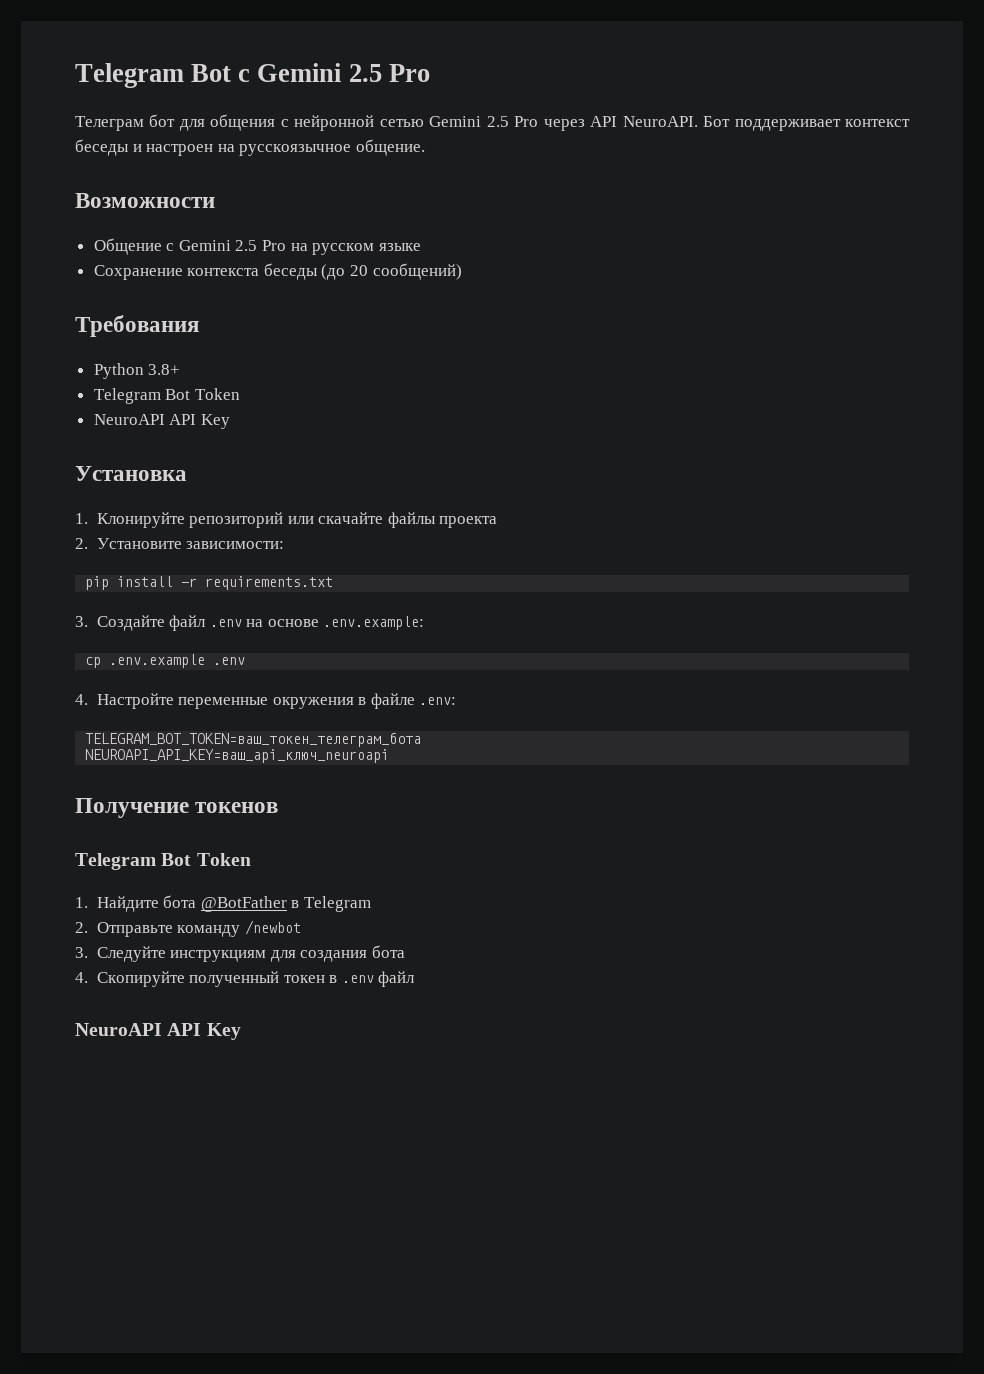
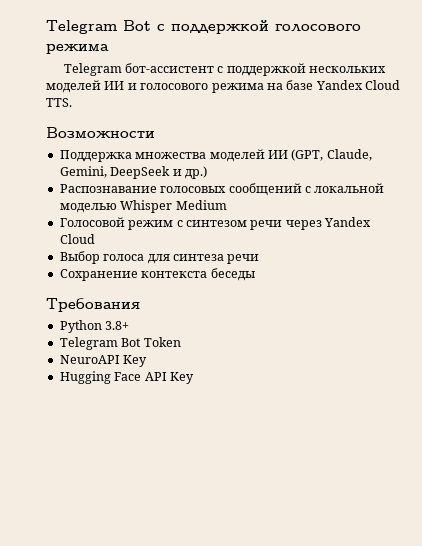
- Telegram Bot с Gemini 2.5 Pro
- Телеграм бот для общения с нейронной сетью Gemini 2.5 Pro через API NeuroAPI. Бот поддерживает контекст беседы и настроен на русскоязычное общение.
+ Telegram Bot с поддержкой голосового режима
+ Telegram бот-ассистент с поддержкой нескольких моделей ИИ и голосового режима на базе Yandex Cloud TTS.
  Возможности
- Общение с Gemini 2.5 Pro на русском языке
+ Поддержка множества моделей ИИ (GPT, Claude, Gemini, DeepSeek и др.)
+ Распознавание голосовых сообщений с локальной моделью Whisper Medium
+ Голосовой режим с синтезом речи через Yandex Cloud
+ Выбор голоса для синтеза речи
- Сохранение контекста беседы (до 20 сообщений)
+ Сохранение контекста беседы
  Python 3.8+
  Telegram Bot Token
- NeuroAPI API Key
- Установка
- 1. Клонируйте репозиторий или скачайте файлы проекта
- 2. Установите зависимости:
- pip install -r requirements.txt
- 3. Создайте файл .env на основе .env.example:
- cp .env.example .env
- 4. Настройте переменные окружения в файле .env:
- TELEGRAM_BOT_TOKEN=ваш_токен_телеграм_бота
- NEUROAPI_API_KEY=ваш_api_ключ_neuroapi
- Получение токенов
- Telegram Bot Token
- 1. Найдите бота @BotFather в Telegram
- 2. Отправьте команду /newbot
- 3. Следуйте инструкциям для создания бота
- 4. Скопируйте полученный токен в .env файл
- NeuroAPI API Key
+ NeuroAPI Key
+ Hugging Face API Key

